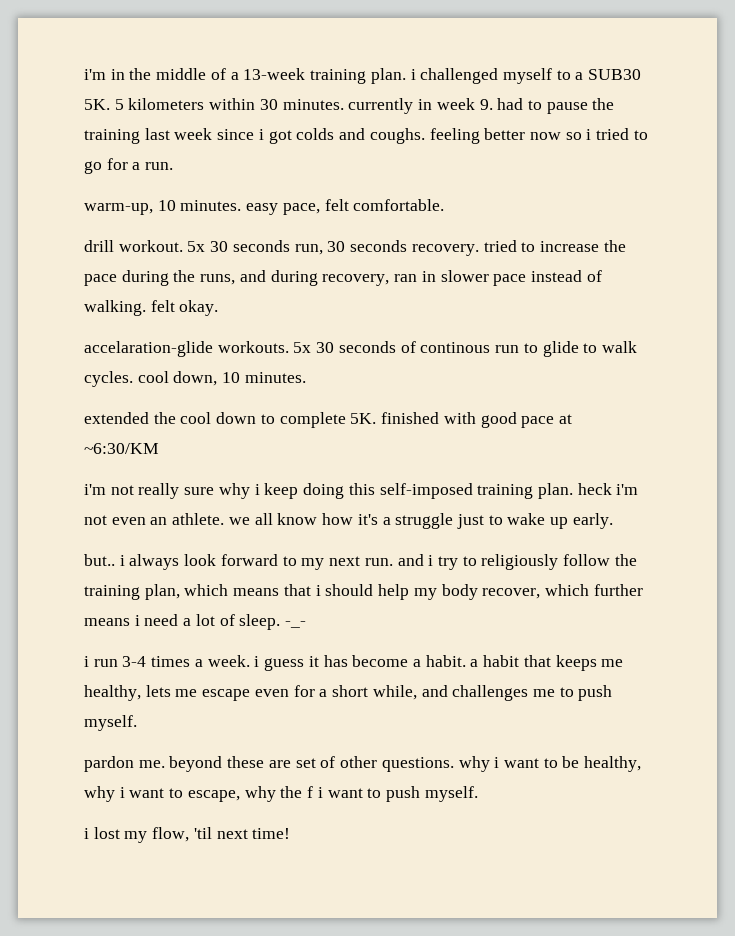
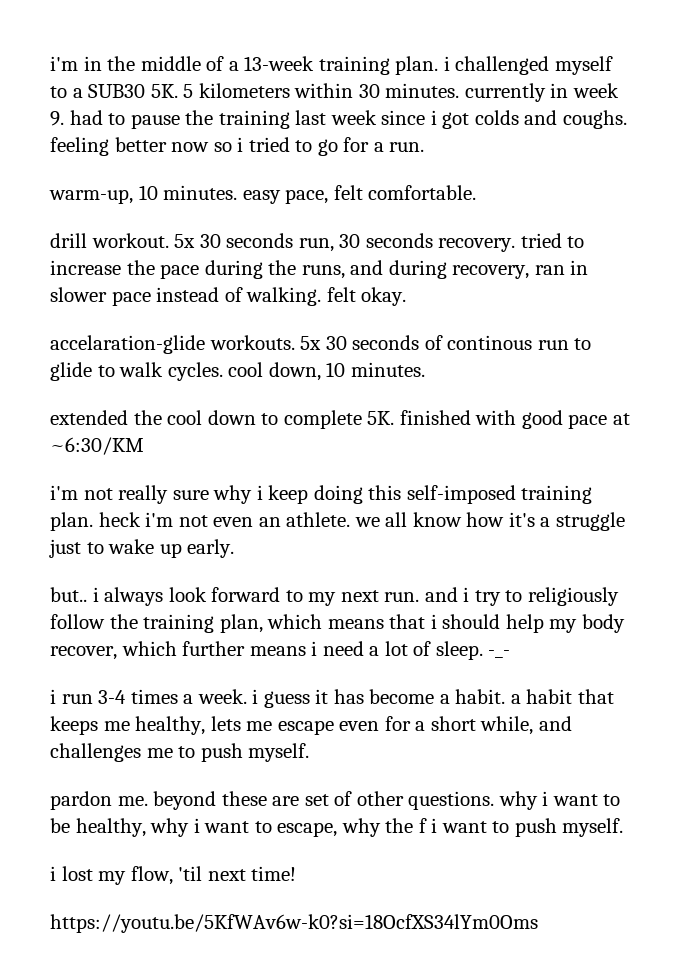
+ https://youtu.be/5KfWAv6w-k0?si=18OcfXS34lYm0Oms

